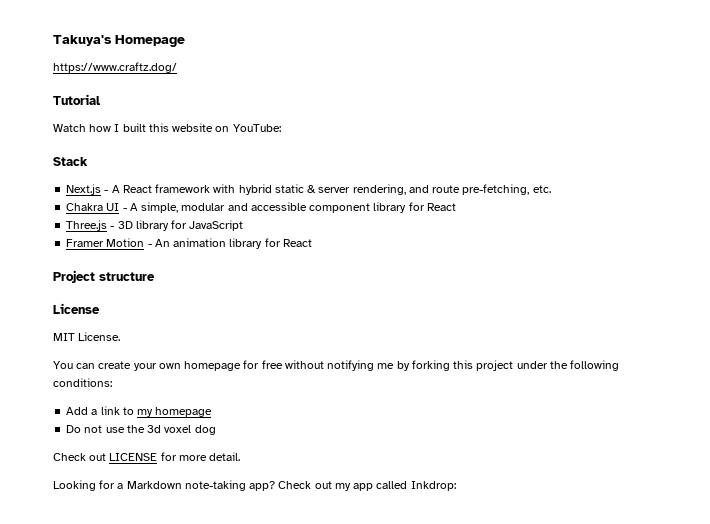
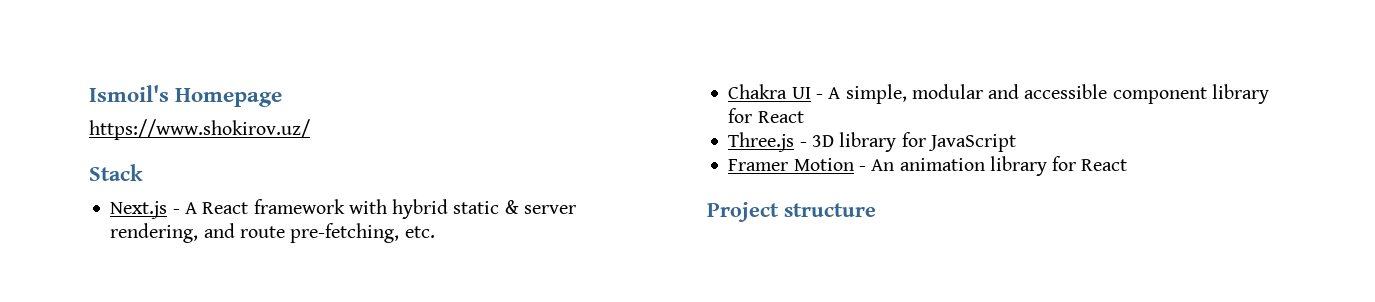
- Takuya's Homepage
+ Ismoil's Homepage
- https://www.craftz.dog/
- Tutorial
- Watch how I built this website on YouTube:
+ https://www.shokirov.uz/
- License
- MIT License.
- You can create your own homepage for free without notifying me by forking this project under the following conditions:
- Add a link to my homepage
- Do not use the 3d voxel dog
- Check out LICENSE for more detail.
- Looking for a Markdown note-taking app? Check out my app called Inkdrop:

